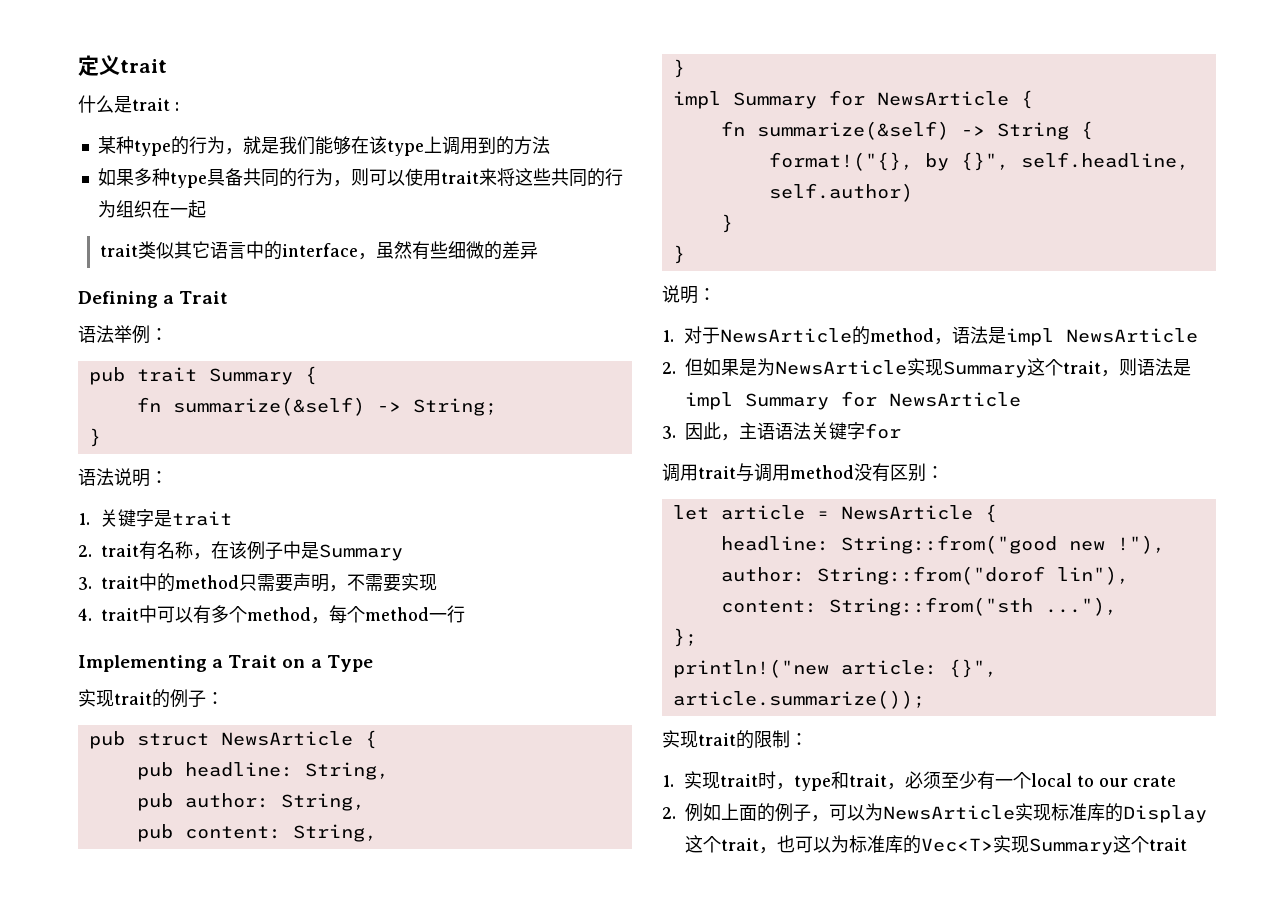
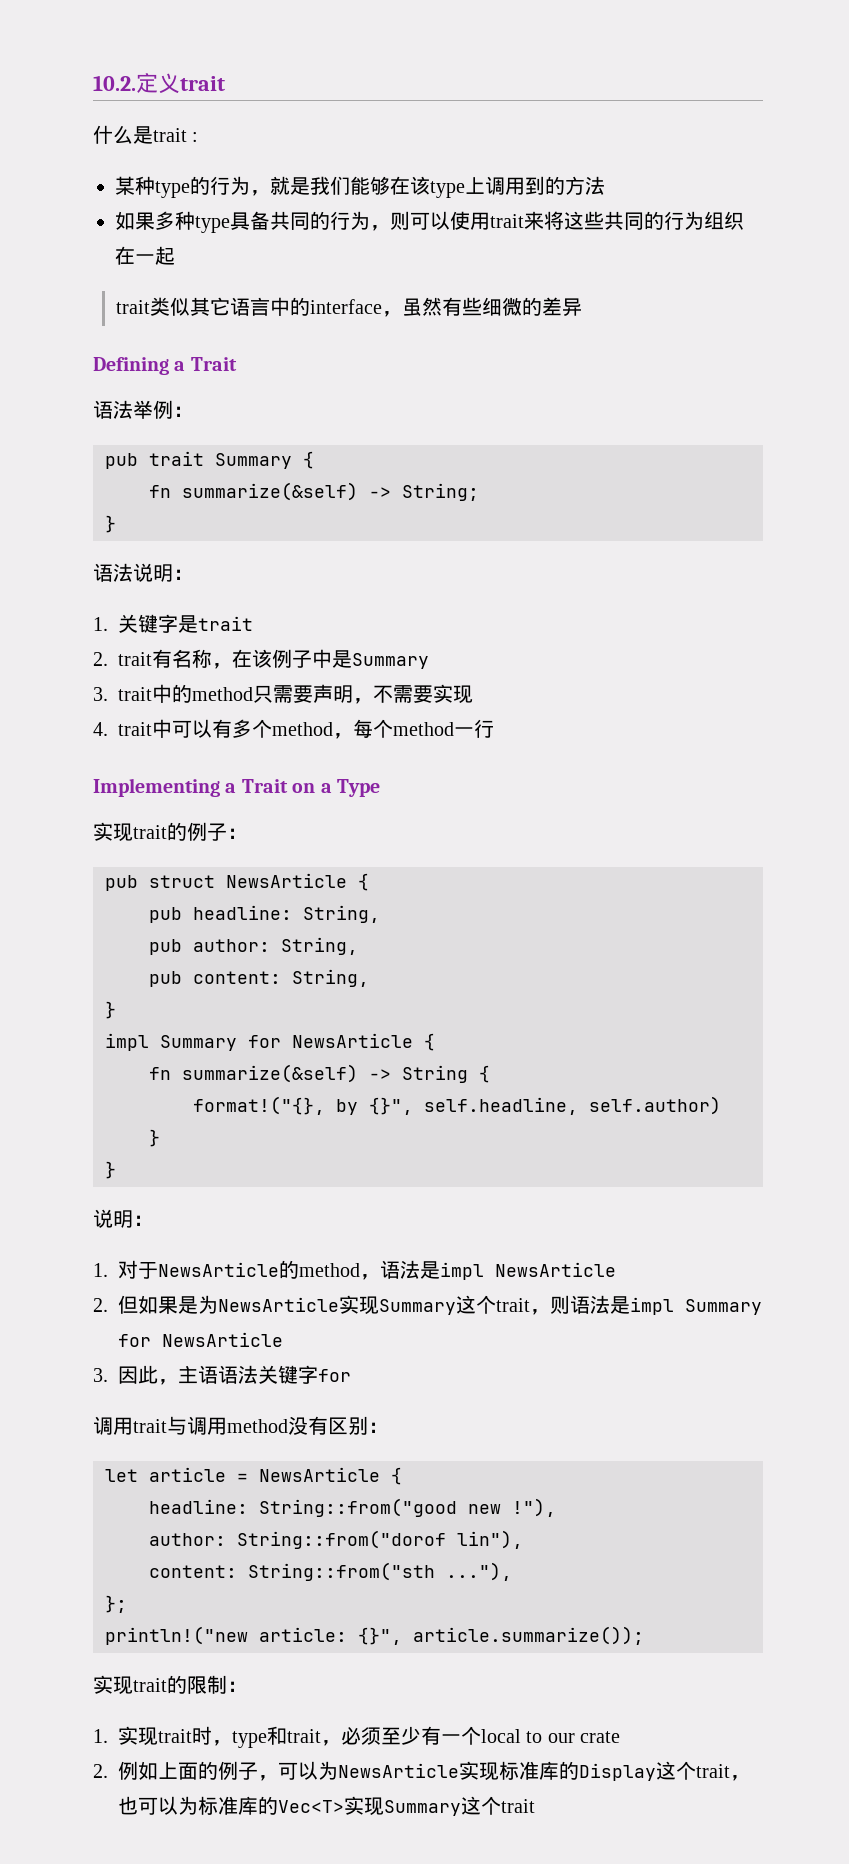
- 定义trait
+ 10.2.定义trait

